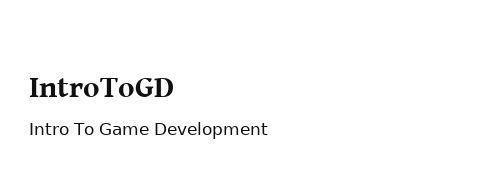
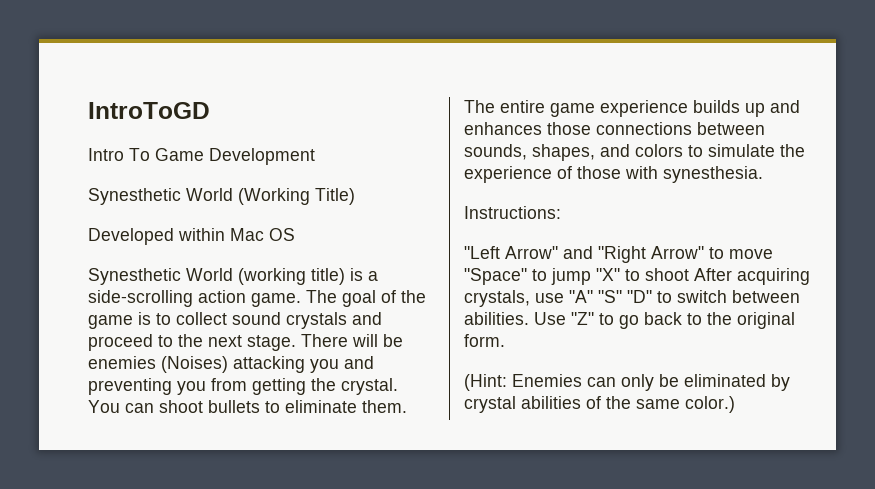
+ Synesthetic World (Working Title)
+ Developed within Mac OS
+ Synesthetic World (working title) is a side-scrolling action game. The goal of the game is to collect sound crystals and proceed to the next stage. There will be enemies (Noises) attacking you and preventing you from getting the crystal. You can shoot bullets to eliminate them. The entire game experience builds up and enhances those connections between sounds, shapes, and colors to simulate the experience of those with synesthesia.
+ Instructions:
+ "Left Arrow" and "Right Arrow" to move "Space" to jump "X" to shoot After acquiring crystals, use "A" "S" "D" to switch between abilities. Use "Z" to go back to the original form.
+ (Hint: Enemies can only be eliminated by crystal abilities of the same color.)

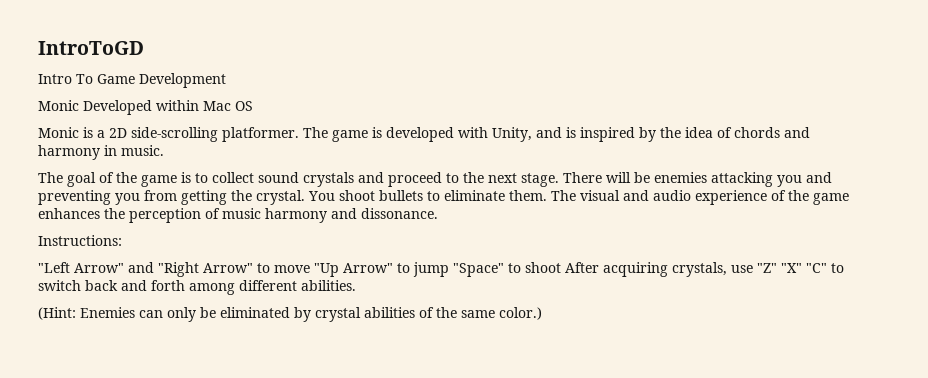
- Synesthetic World (Working Title)
- Developed within Mac OS
+ Monic Developed within Mac OS
- Synesthetic World (working title) is a side-scrolling action game. The goal of the game is to collect sound crystals and proceed to the next stage.
+ Monic is a 2D side-scrolling platformer. The game is developed with Unity, and is inspired by the idea of chords and harmony in music.
+ The goal of the game is to collect sound crystals and proceed to the next stage.
- There will be enemies (Noises) attacking you and preventing you from getting the crystal.
+ There will be enemies attacking you and preventing you from getting the crystal.
- You can shoot bullets to eliminate them.
+ You shoot bullets to eliminate them.
- The entire game experience builds up and enhances those connections between sounds, shapes, and colors to simulate the experience of those with synesthesia.
+ The visual and audio experience of the game enhances the perception of music harmony and dissonance.
- "Left Arrow" and "Right Arrow" to move "Space" to jump "X" to shoot After acquiring crystals, use "A" "S" "D" to switch between abilities. Use "Z" to go back to the original form.
+ "Left Arrow" and "Right Arrow" to move "Up Arrow" to jump "Space" to shoot After acquiring crystals, use "Z" "X" "C" to switch back and forth among different abilities.

